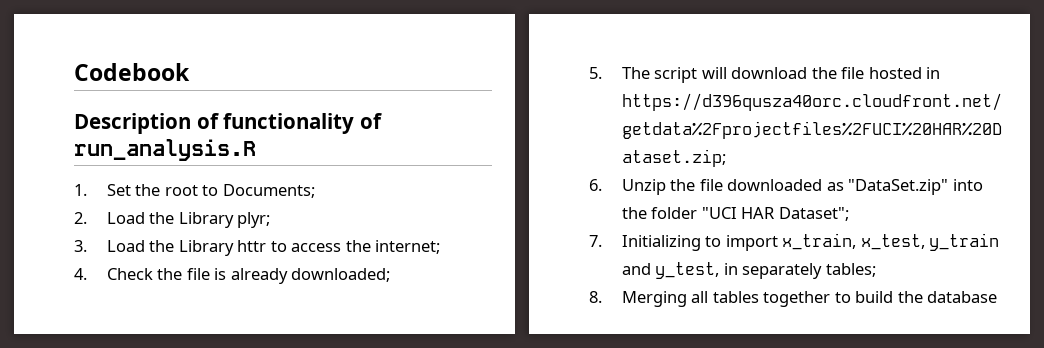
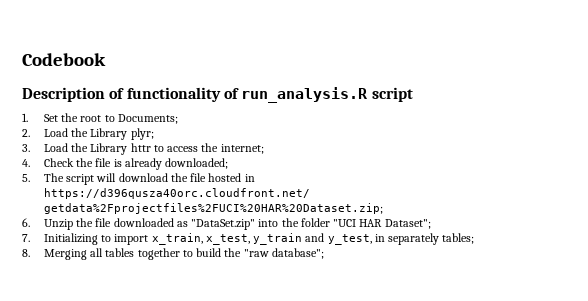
- Description of functionality of run_analysis.R
+ Description of functionality of run_analysis.R script
- 8. Merging all tables together to build the database
+ 8. Merging all tables together to build the "raw database";

